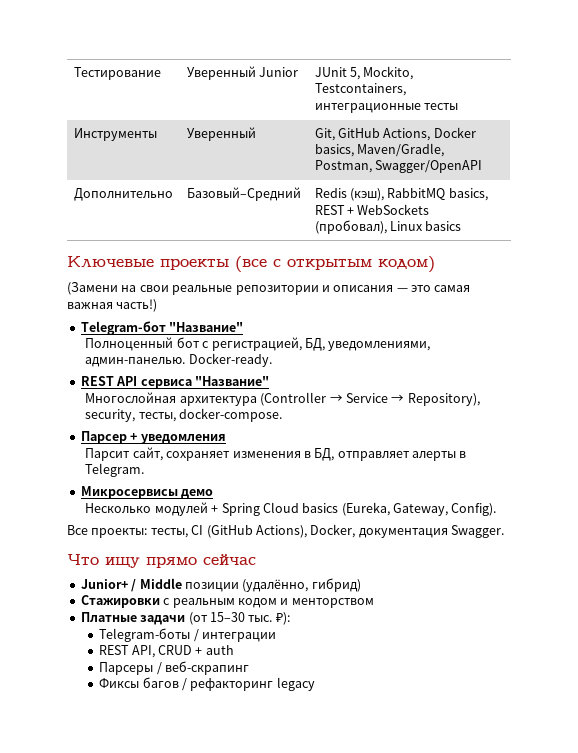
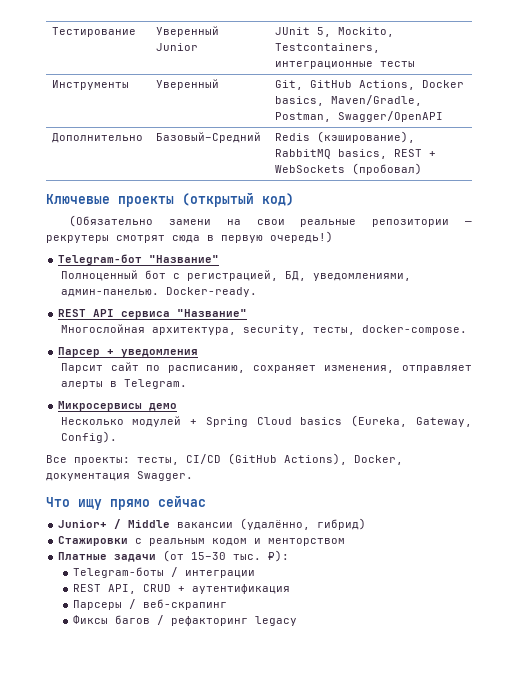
- Дополнительно | Базовый–Средний | Redis (кэш), RabbitMQ basics, REST + WebSockets (пробовал), Linux basics
+ Дополнительно | Базовый–Средний | Redis (кэширование), RabbitMQ basics, REST + WebSockets (пробовал)
- Ключевые проекты (все с открытым кодом)
- (Замени на свои реальные репозитории и описания — это самая важная часть!)
+ Ключевые проекты (открытый код)
+ (Обязательно замени на свои реальные репозитории — рекрутеры смотрят сюда в первую очередь!)
- Многослойная архитектура (Controller → Service → Repository), security, тесты, docker-compose.
+ Многослойная архитектура, security, тесты, docker-compose.
- Парсит сайт, сохраняет изменения в БД, отправляет алерты в Telegram.
+ Парсит сайт по расписанию, сохраняет изменения, отправляет алерты в Telegram.
- Все проекты: тесты, CI (GitHub Actions), Docker, документация Swagger.
+ Все проекты: тесты, CI/CD (GitHub Actions), Docker, документация Swagger.
- Junior+ / Middle позиции (удалённо, гибрид)
+ Junior+ / Middle вакансии (удалённо, гибрид)
- REST API, CRUD + auth
+ REST API, CRUD + аутентификация

